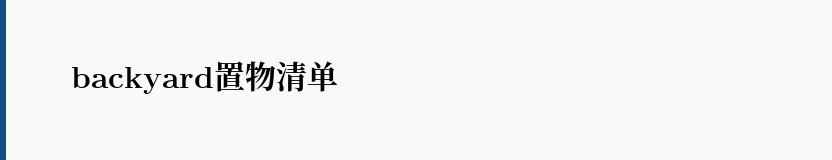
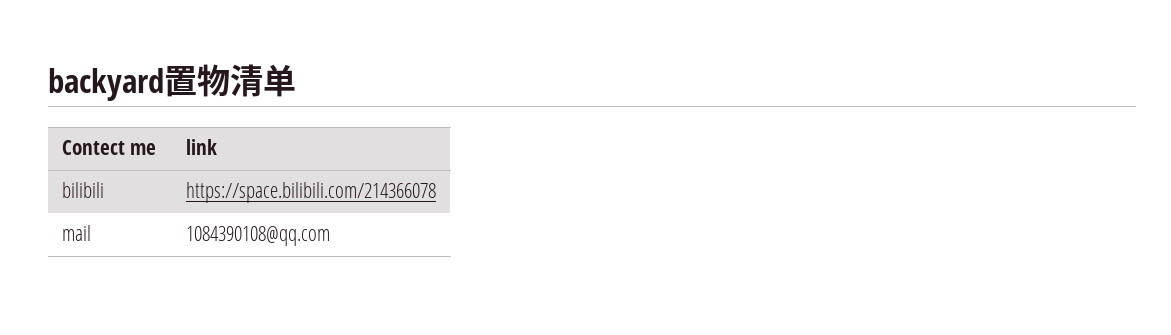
+ Contect me | link
+ bilibili | https://space.bilibili.com/214366078
+ mail | 1084390108@qq.com

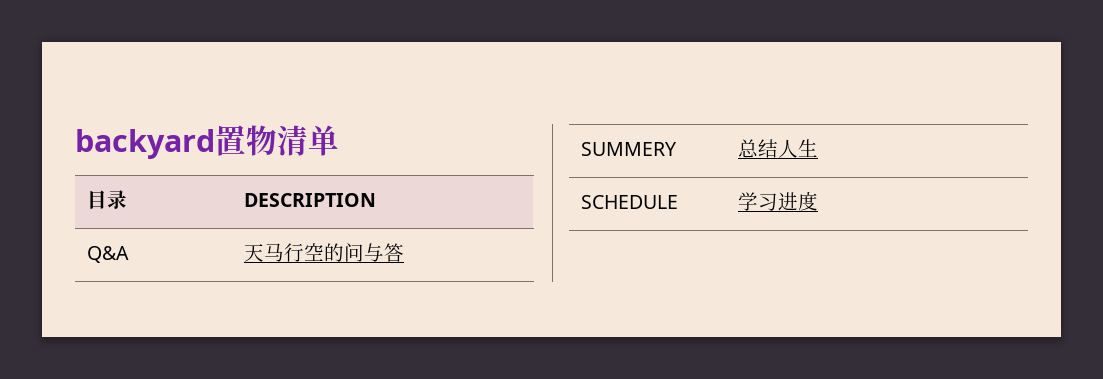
- Contect me | link
- bilibili | https://space.bilibili.com/214366078
- mail | 1084390108@qq.com
+ 目录 | DESCRIPTION
+ Q&A | 天马行空的问与答
+ SUMMERY | 总结人生
+ SCHEDULE | 学习进度

